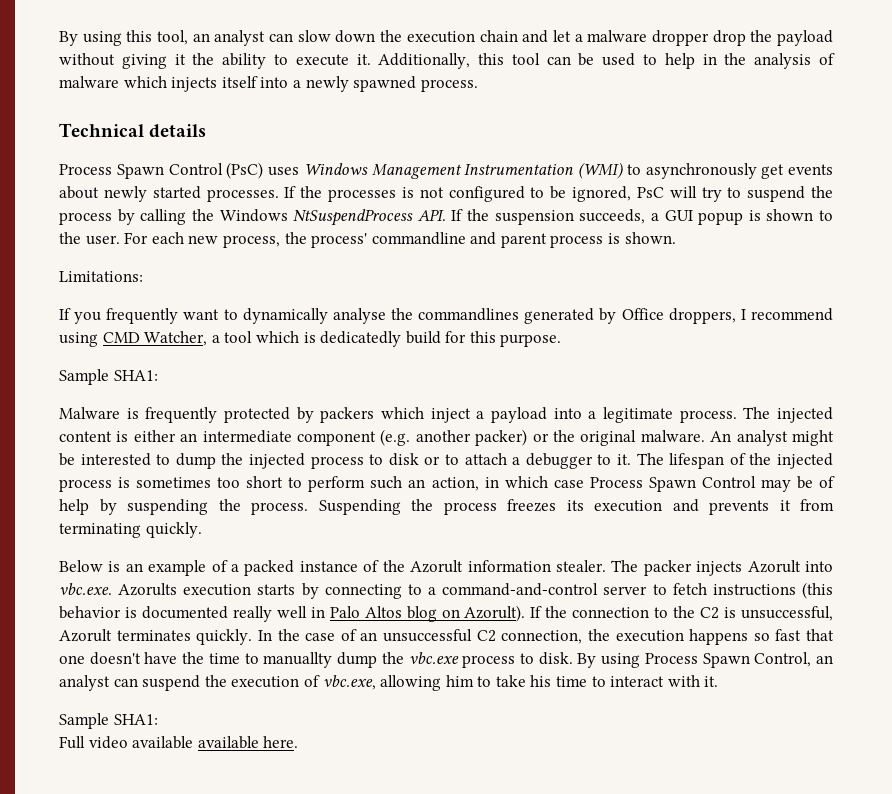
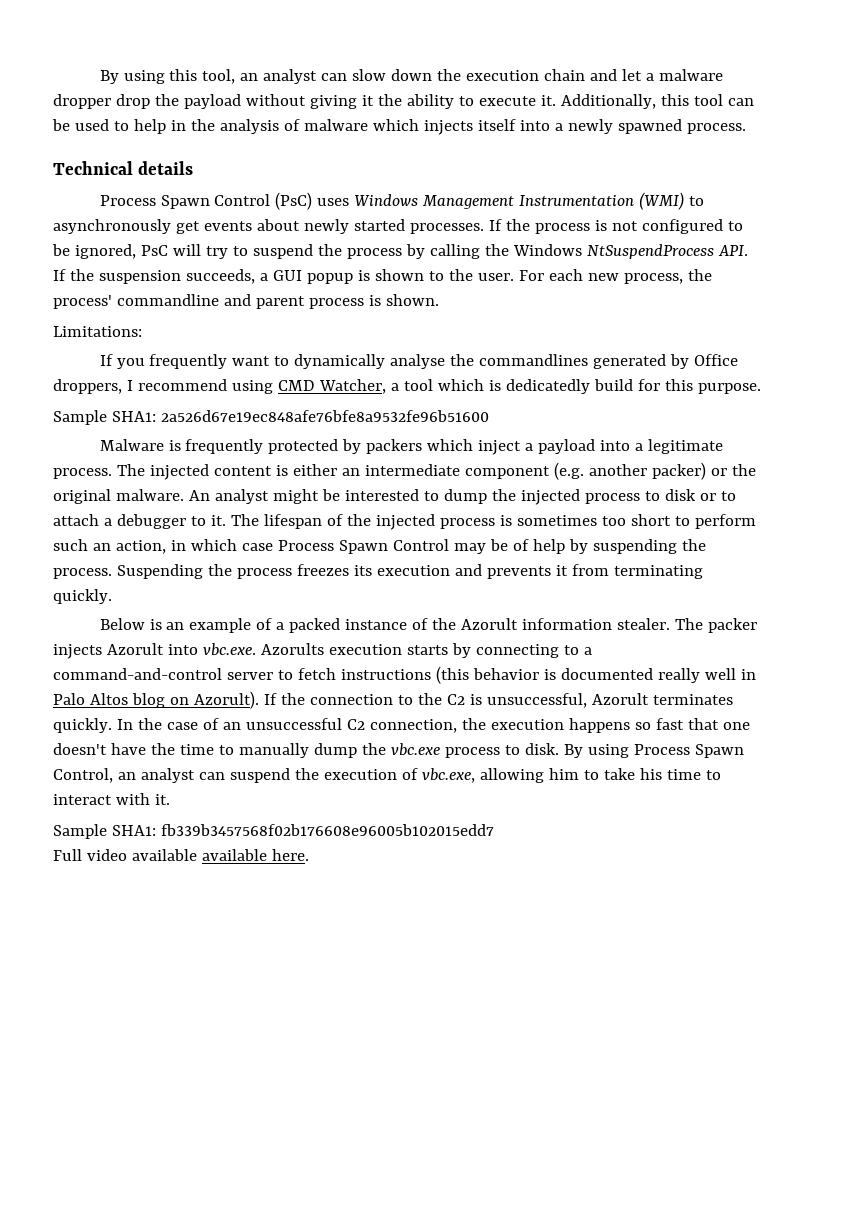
- If the processes is not configured to be ignored, PsC will try to suspend the process by calling the Windows NtSuspendProcess API. If the suspension succeeds, a GUI popup is shown to the user.
+ If the process is not configured to be ignored, PsC will try to suspend the process by calling the Windows NtSuspendProcess API. If the suspension succeeds, a GUI popup is shown to the user.
  If you frequently want to dynamically analyse the commandlines generated by Office droppers, I recommend using CMD Watcher, a tool which is dedicatedly build for this purpose.
- Sample SHA1:
+ Sample SHA1: 2a526d67e19ec848afe76bfe8a9532fe96b51600
- In the case of an unsuccessful C2 connection, the execution happens so fast that one doesn't have the time to manuallty dump the vbc.exe process to disk.
+ In the case of an unsuccessful C2 connection, the execution happens so fast that one doesn't have the time to manually dump the vbc.exe process to disk.
  By using Process Spawn Control, an analyst can suspend the execution of vbc.exe, allowing him to take his time to interact with it.
- Sample SHA1:
+ Sample SHA1: fb339b3457568f02b176608e96005b102015edd7

